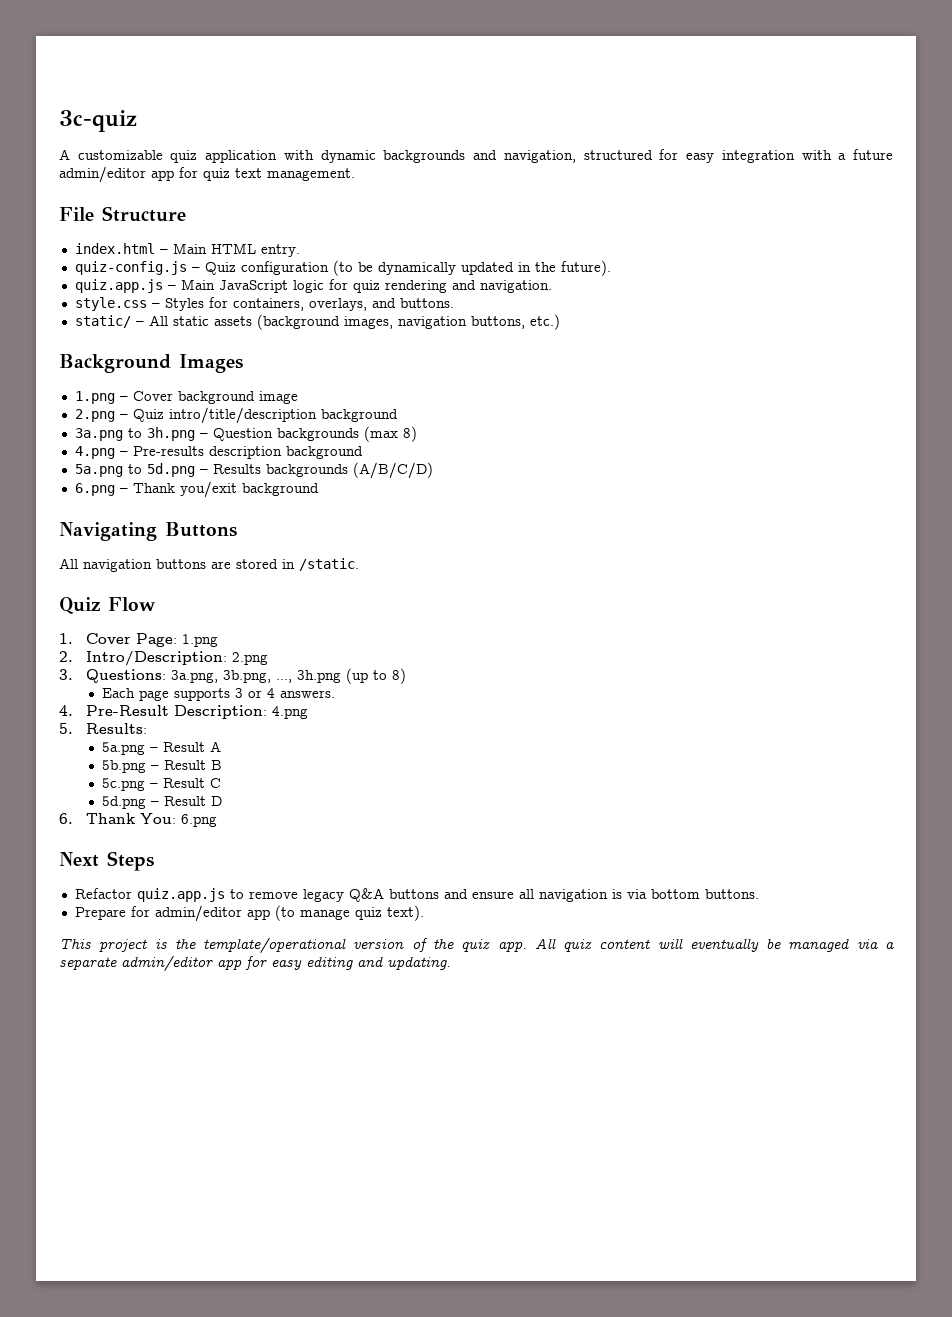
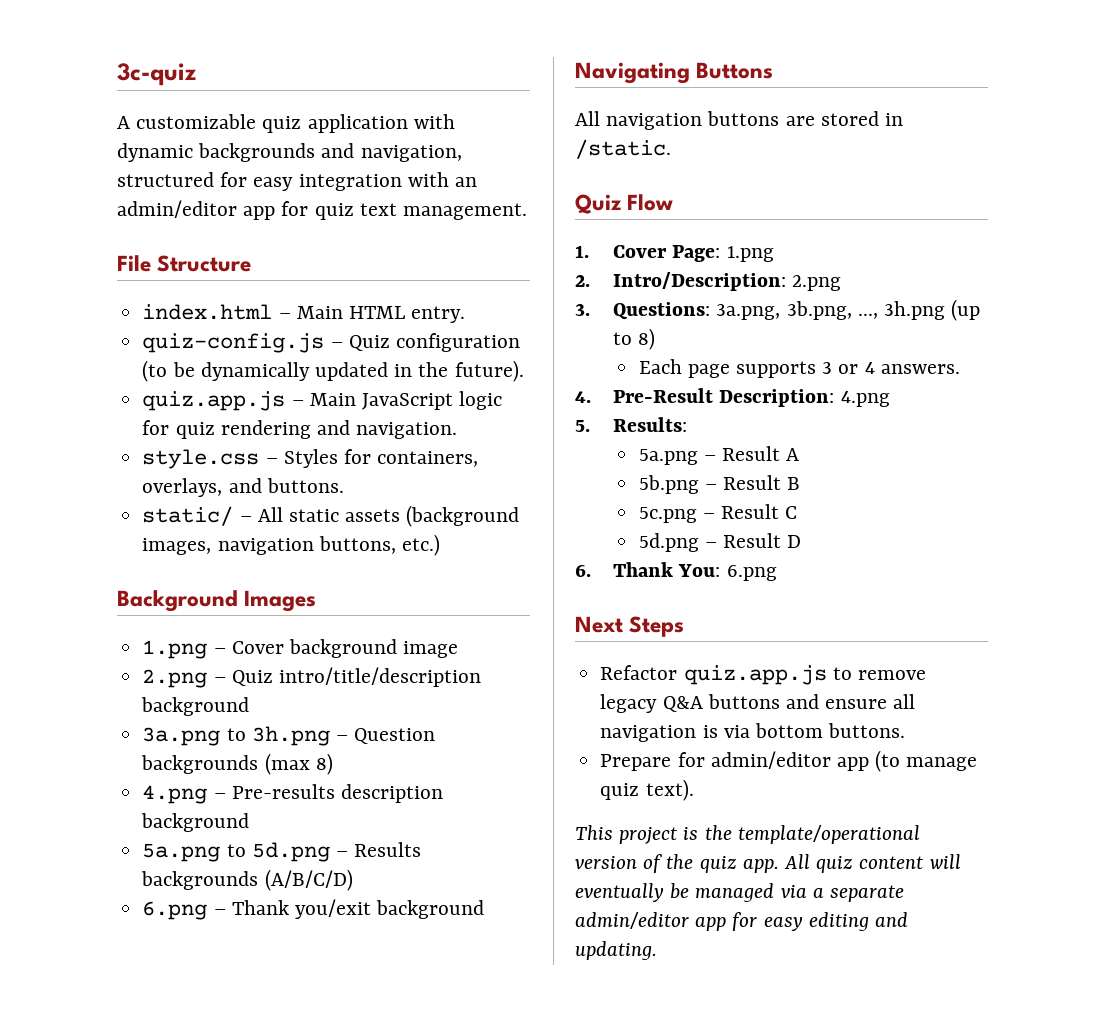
- A customizable quiz application with dynamic backgrounds and navigation, structured for easy integration with a future admin/editor app for quiz text management.
+ A customizable quiz application with dynamic backgrounds and navigation, structured for easy integration with an admin/editor app for quiz text management.

